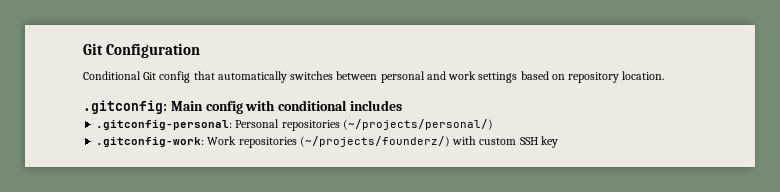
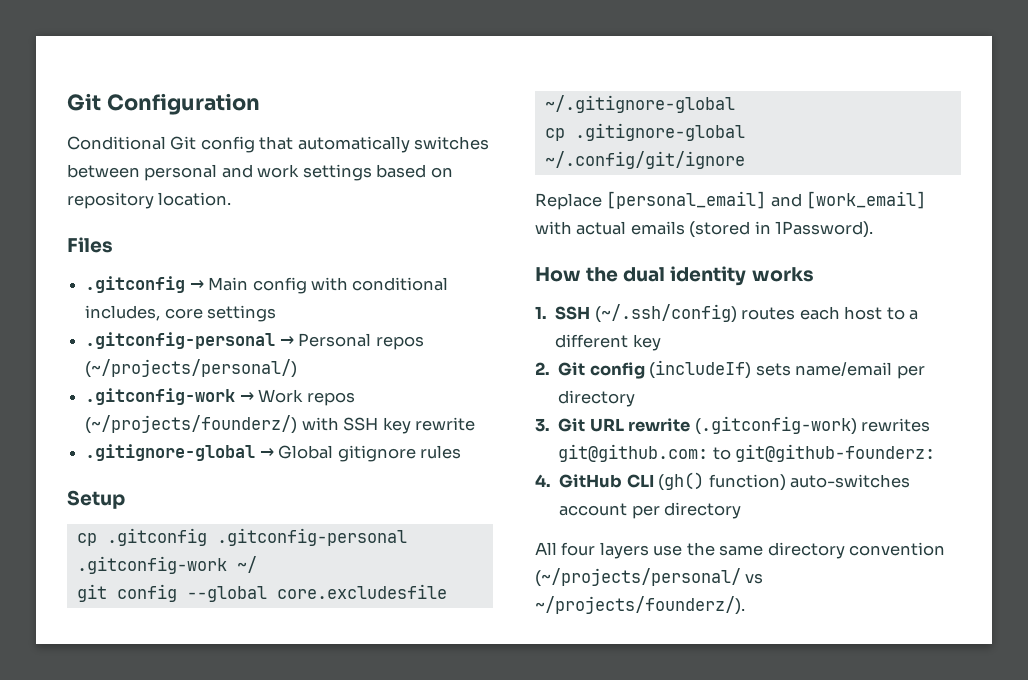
- .gitconfig: Main config with conditional includes
- .gitconfig-personal: Personal repositories (~/projects/personal/)
- .gitconfig-work: Work repositories (~/projects/founderz/) with custom SSH key
+ Files
+ .gitconfig → Main config with conditional includes, core settings
+ .gitconfig-personal → Personal repos (~/projects/personal/)
+ .gitconfig-work → Work repos (~/projects/founderz/) with SSH key rewrite
+ .gitignore-global → Global gitignore rules
+ Setup
+ cp .gitconfig .gitconfig-personal .gitconfig-work ~/
+ git config --global core.excludesfile ~/.gitignore-global
+ cp .gitignore-global ~/.config/git/ignore
+ Replace [personal_email] and [work_email] with actual emails (stored in 1Password).
+ How the dual identity works
+ 1. SSH (~/.ssh/config) routes each host to a different key
+ 2. Git config (includeIf) sets name/email per directory
+ 3. Git URL rewrite (.gitconfig-work) rewrites git@github.com: to git@github-founderz:
+ 4. GitHub CLI (gh() function) auto-switches account per directory
+ All four layers use the same directory convention (~/projects/personal/ vs ~/projects/founderz/).

